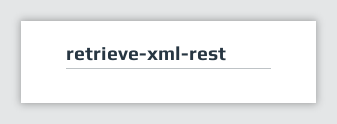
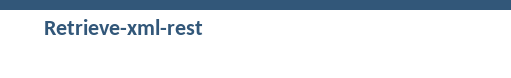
- retrieve-xml-rest
+ Retrieve-xml-rest

